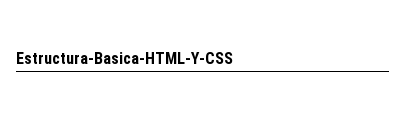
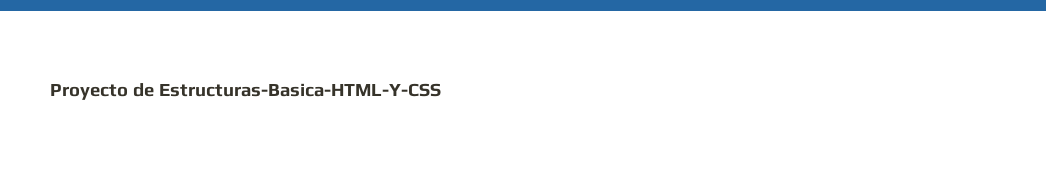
- Estructura-Basica-HTML-Y-CSS
+ Proyecto de Estructuras-Basica-HTML-Y-CSS

